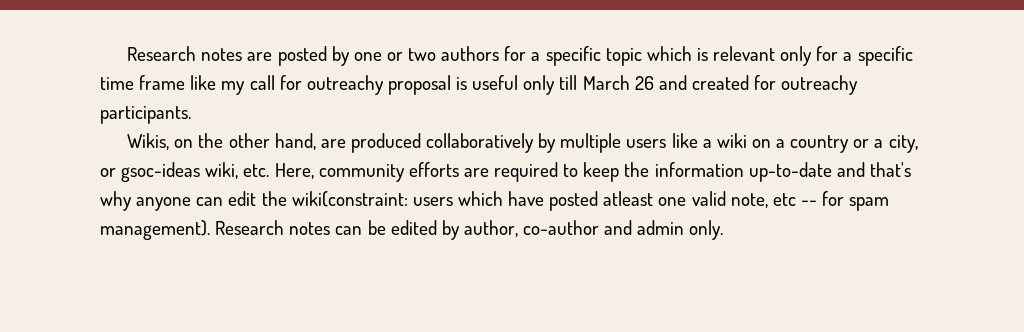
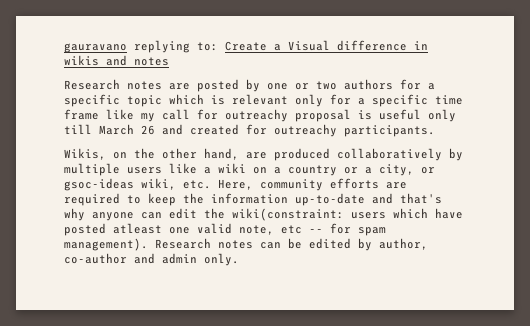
+ gauravano replying to: Create a Visual difference in wikis and notes

